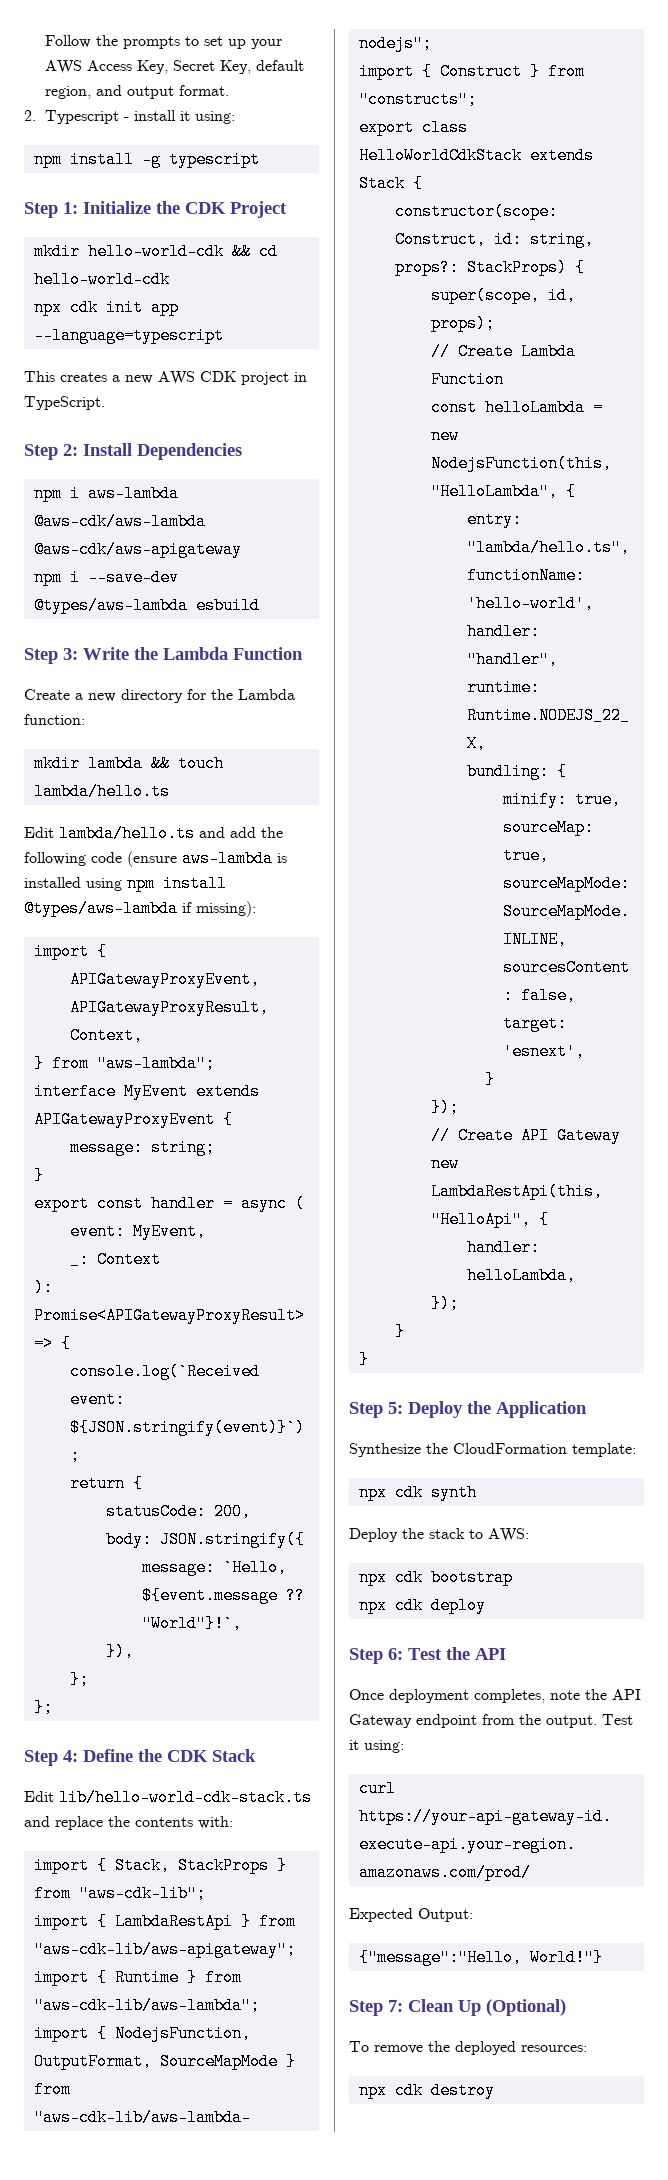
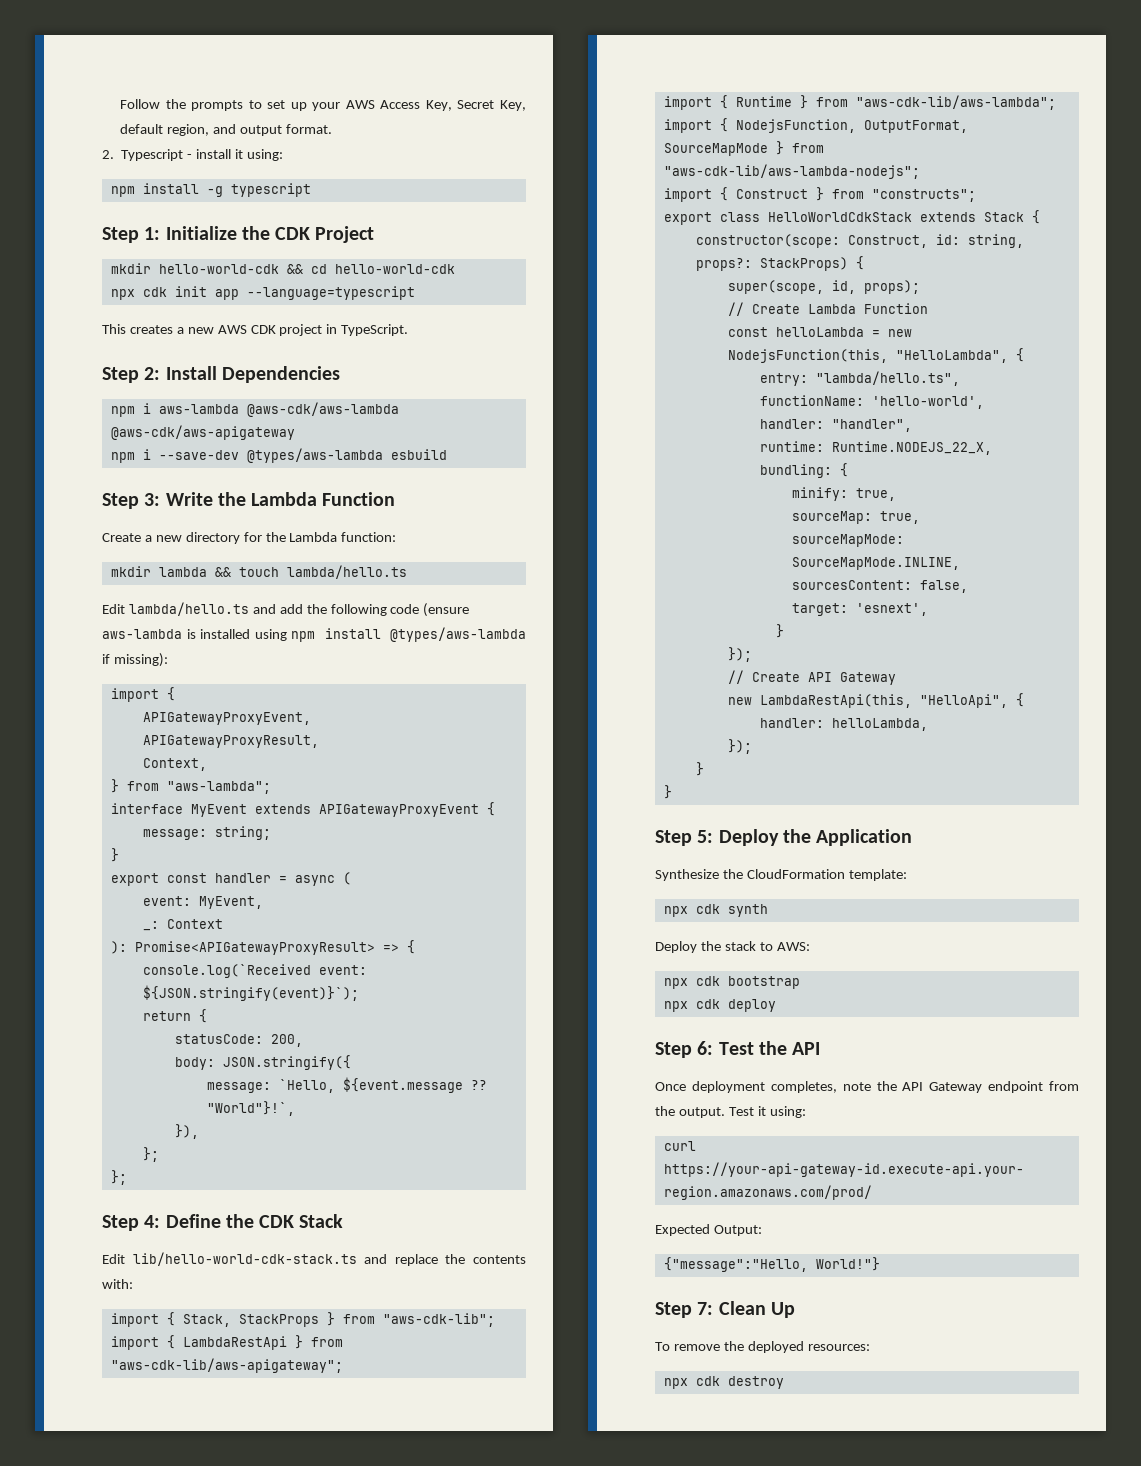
- Step 7: Clean Up (Optional)
+ Step 7: Clean Up

